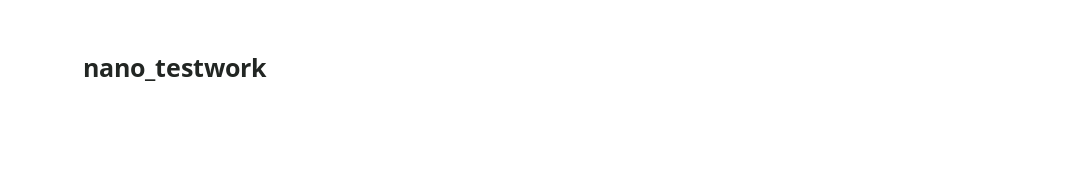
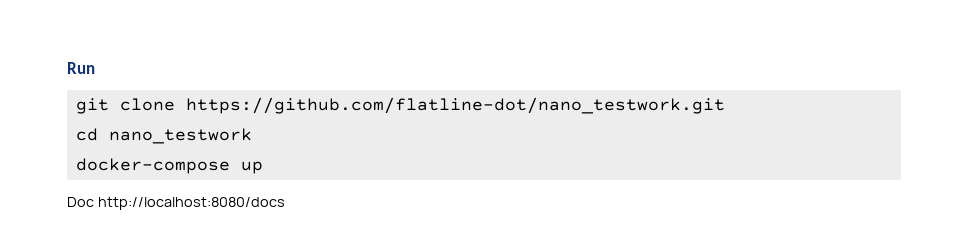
- nano_testwork
+ Run
+ git clone https://github.com/flatline-dot/nano_testwork.git
+ cd nano_testwork
+ docker-compose up
+ Doc http://localhost:8080/docs

